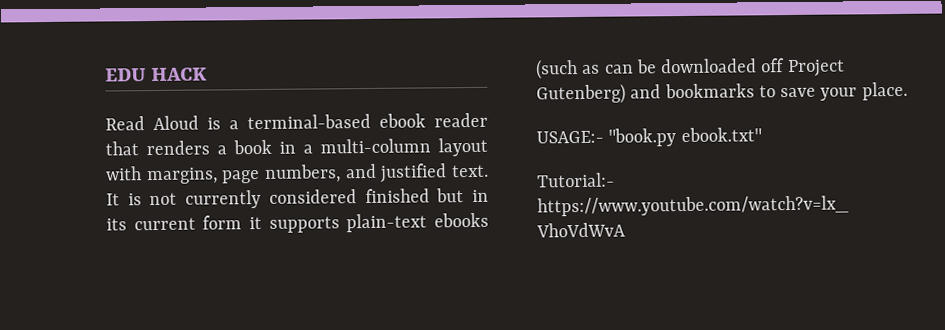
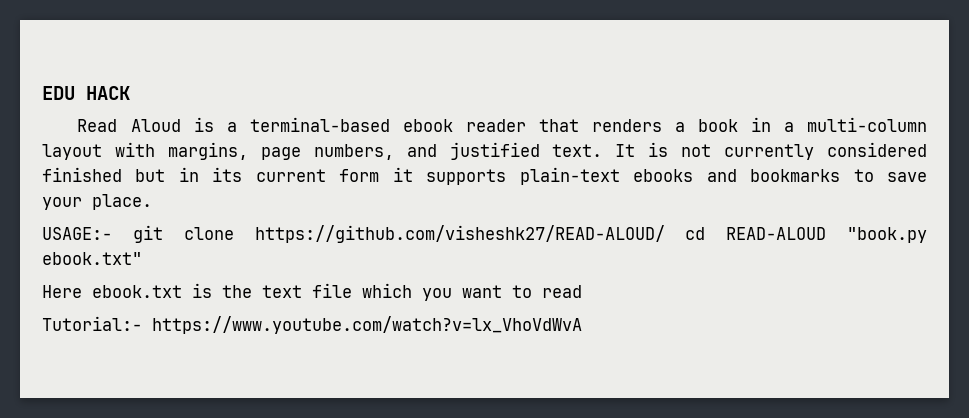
- It is not currently considered finished but in its current form it supports plain-text ebooks (such as can be downloaded off Project Gutenberg) and bookmarks to save your place.
+ It is not currently considered finished but in its current form it supports plain-text ebooks and bookmarks to save your place.
- USAGE:- "book.py ebook.txt"
+ USAGE:- git clone https://github.com/visheshk27/READ-ALOUD/ cd READ-ALOUD "book.py ebook.txt"
+ Here ebook.txt is the text file which you want to read

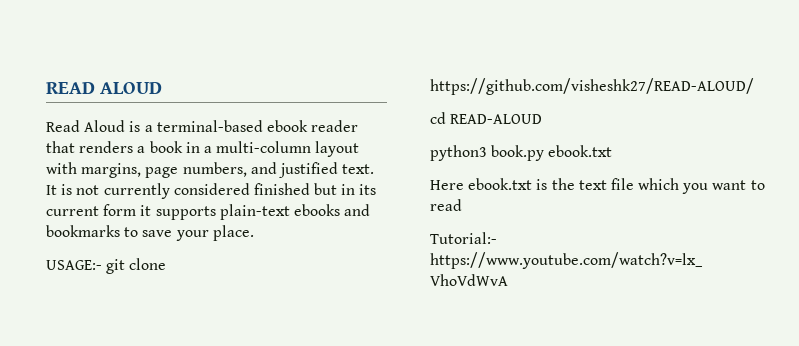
- EDU HACK
+ READ ALOUD
- USAGE:- git clone https://github.com/visheshk27/READ-ALOUD/ cd READ-ALOUD "book.py ebook.txt"
+ USAGE:- git clone https://github.com/visheshk27/READ-ALOUD/
+ cd READ-ALOUD
+ python3 book.py ebook.txt

